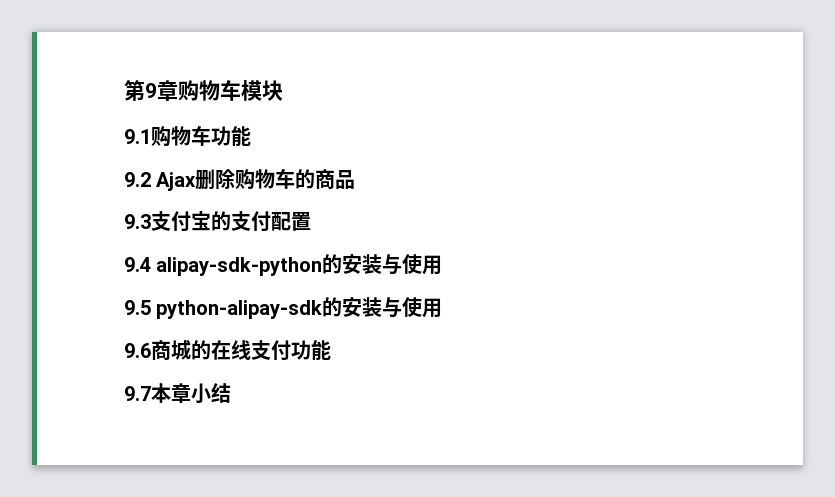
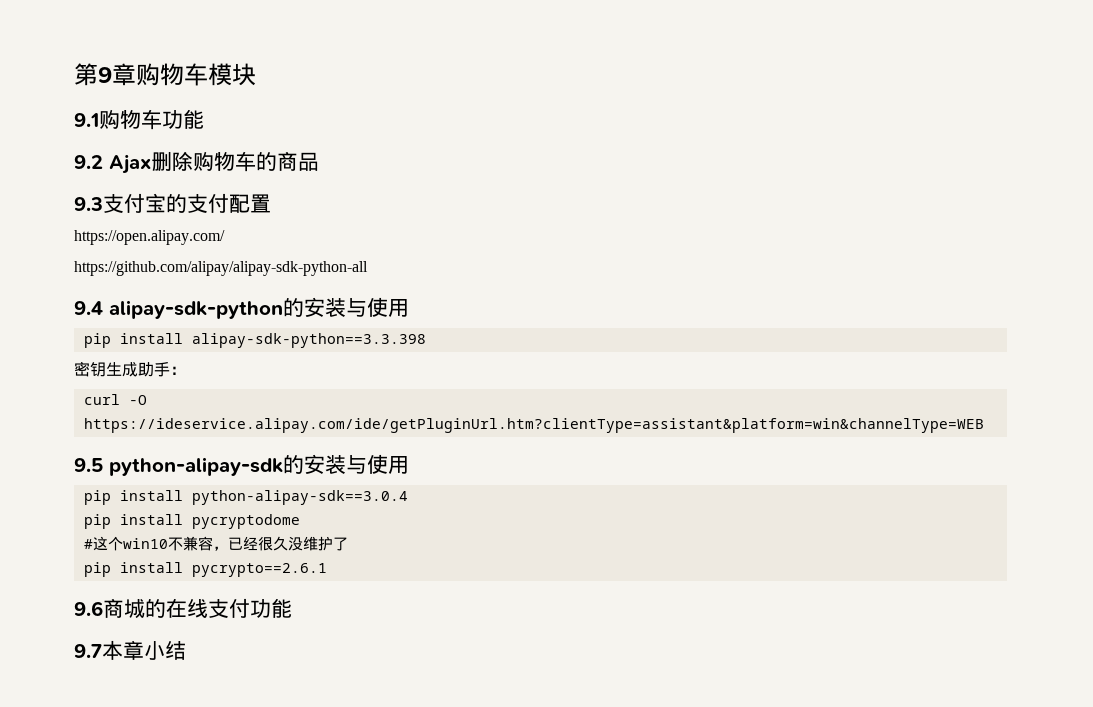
+ https://open.alipay.com/
+ https://github.com/alipay/alipay-sdk-python-all
+ pip install alipay-sdk-python==3.3.398
+ 密钥生成助手：
+ curl -O https://ideservice.alipay.com/ide/getPluginUrl.htm?clientType=assistant&platform=win&channelType=WEB
+ pip install python-alipay-sdk==3.0.4
+ pip install pycryptodome
+ #这个win10不兼容，已经很久没维护了
+ pip install pycrypto==2.6.1

